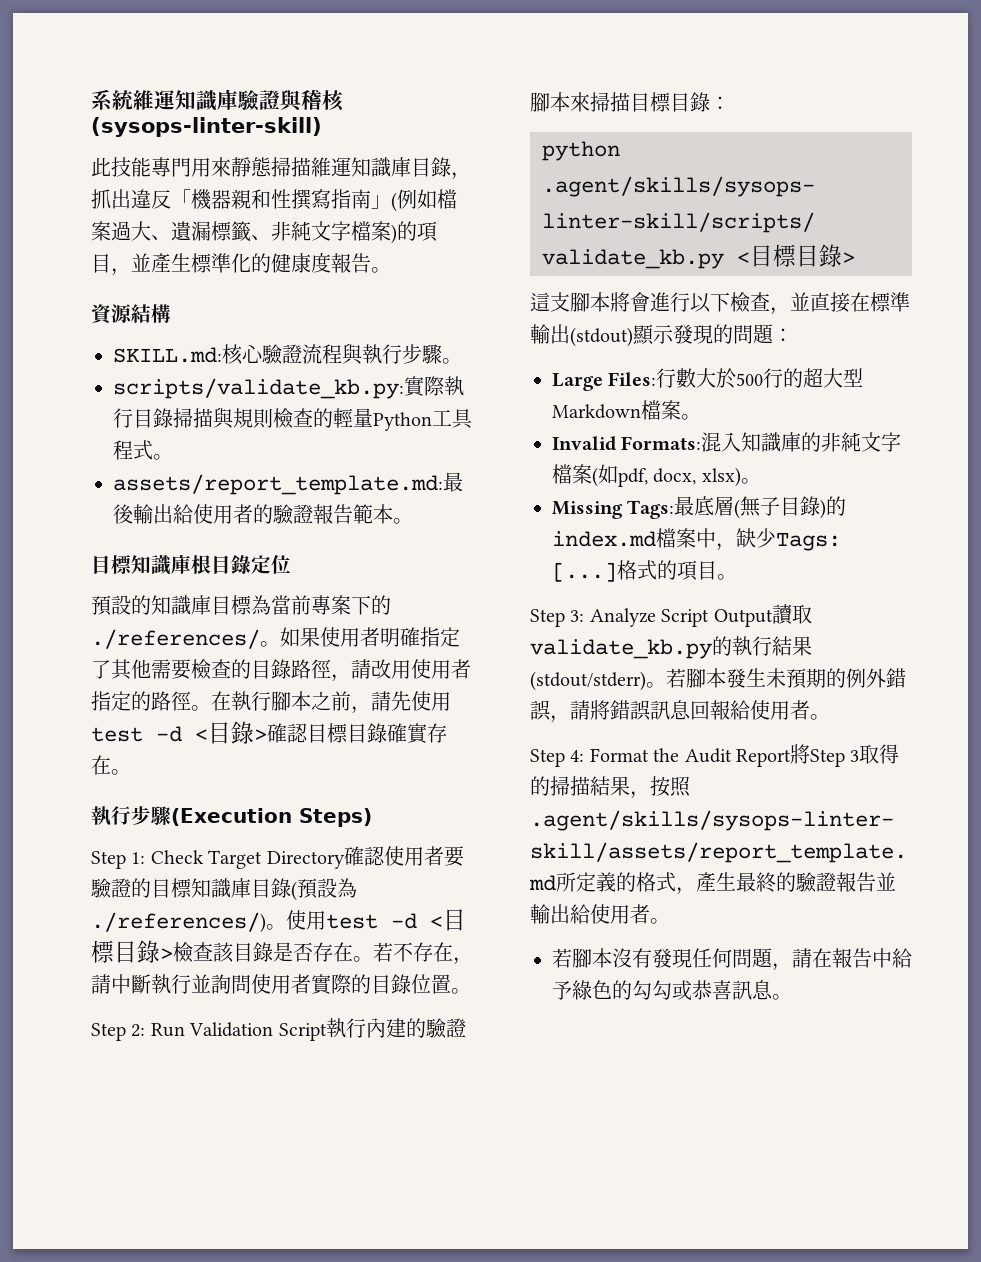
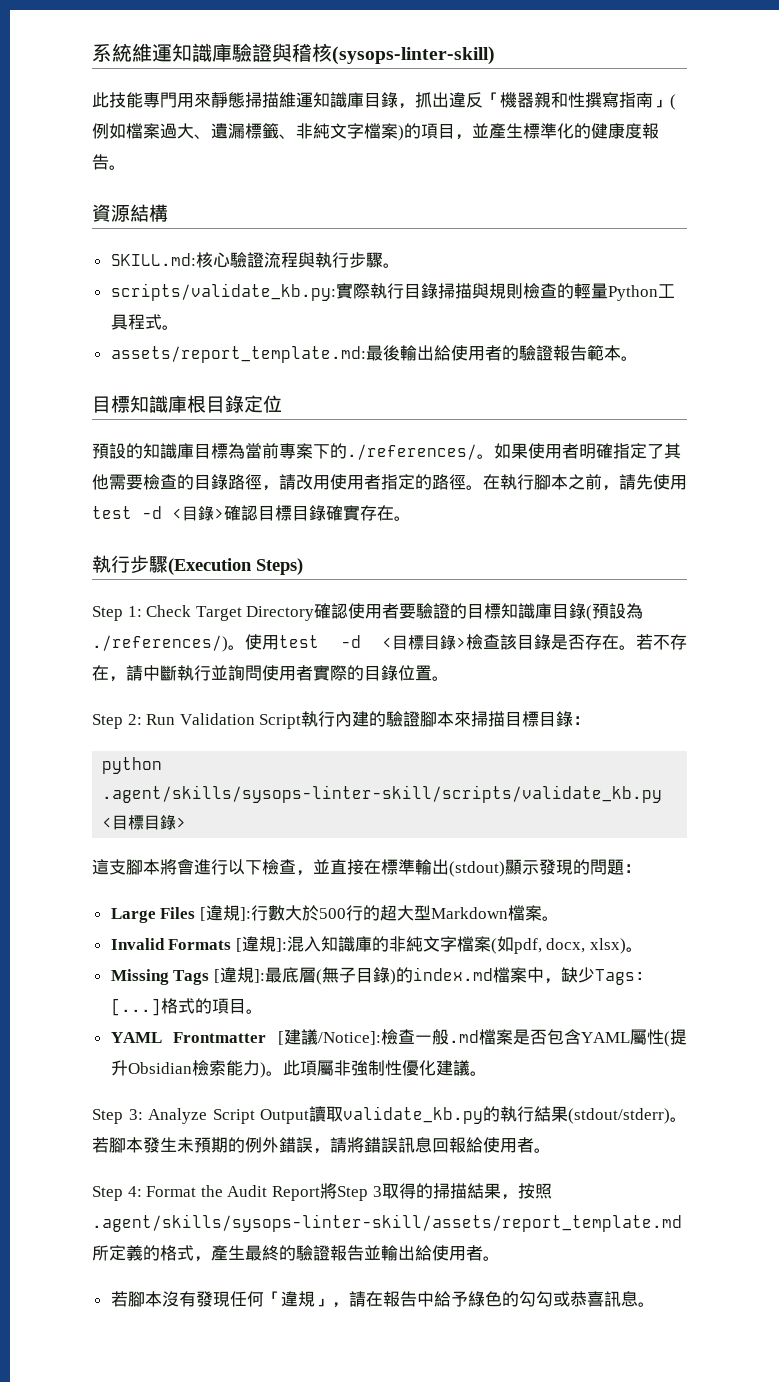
- Large Files:行數大於500行的超大型Markdown檔案。
+ Large Files [違規]:行數大於500行的超大型Markdown檔案。
- Invalid Formats:混入知識庫的非純文字檔案(如pdf, docx, xlsx)。
+ Invalid Formats [違規]:混入知識庫的非純文字檔案(如pdf, docx, xlsx)。
- Missing Tags:最底層(無子目錄)的index.md檔案中，缺少Tags: [...]
+ Missing Tags [違規]:最底層(無子目錄)的index.md檔案中，缺少Tags: [...]
+ YAML Frontmatter [建議/Notice]:檢查一般.md檔案是否包含YAML屬性(提升Obsidian檢索能力)。此項屬非強制性優化建議。
- 若腳本沒有發現任何問題，請在報告中給予綠色的勾勾或恭喜訊息。
+ 若腳本沒有發現任何「違規」，請在報告中給予綠色的勾勾或恭喜訊息。

